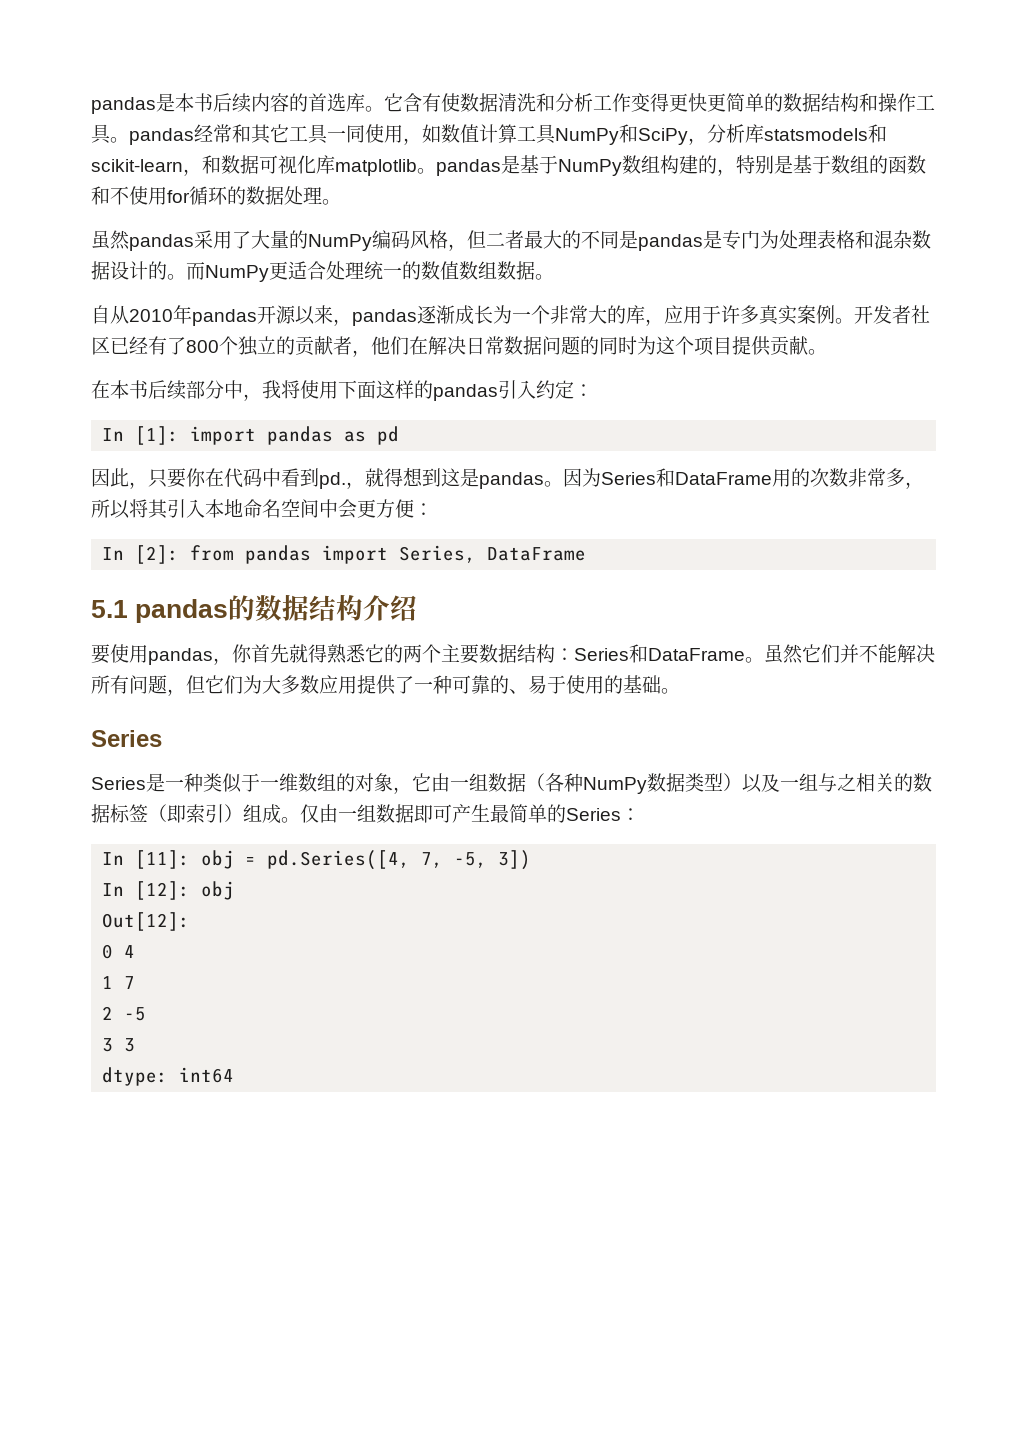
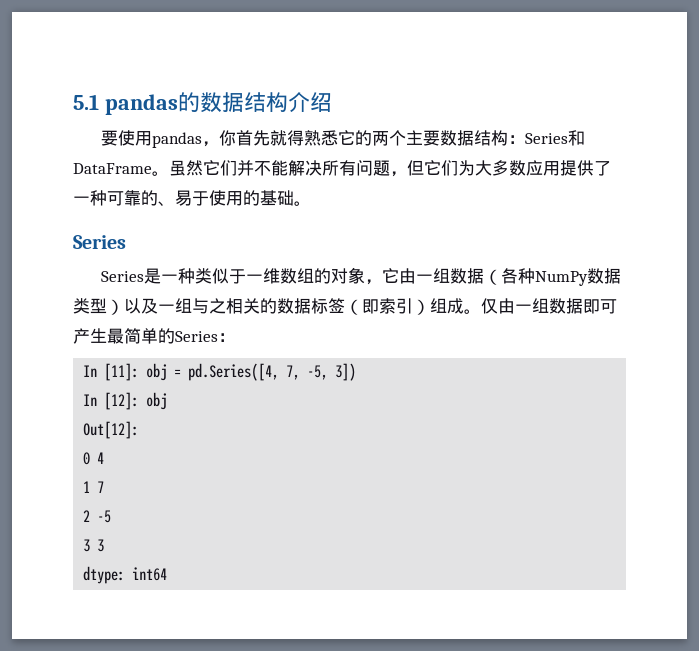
- pandas是本书后续内容的首选库。它含有使数据清洗和分析工作变得更快更简单的数据结构和操作工具。pandas经常和其它工具一同使用，如数值计算工具NumPy和SciPy，分析库statsmodels和scikit-learn，和数据可视化库matplotlib。pandas是基于NumPy数组构建的，特别是基于数组的函数和不使用for循环的数据处理。
- 虽然pandas采用了大量的NumPy编码风格，但二者最大的不同是pandas是专门为处理表格和混杂数据设计的。而NumPy更适合处理统一的数值数组数据。
- 自从2010年pandas开源以来，pandas逐渐成长为一个非常大的库，应用于许多真实案例。开发者社区已经有了800个独立的贡献者，他们在解决日常数据问题的同时为这个项目提供贡献。
- 在本书后续部分中，我将使用下面这样的pandas引入约定：
- In [1]: import pandas as pd
- 因此，只要你在代码中看到pd.，就得想到这是pandas。因为Series和DataFrame用的次数非常多，所以将其引入本地命名空间中会更方便：
- In [2]: from pandas import Series, DataFrame

